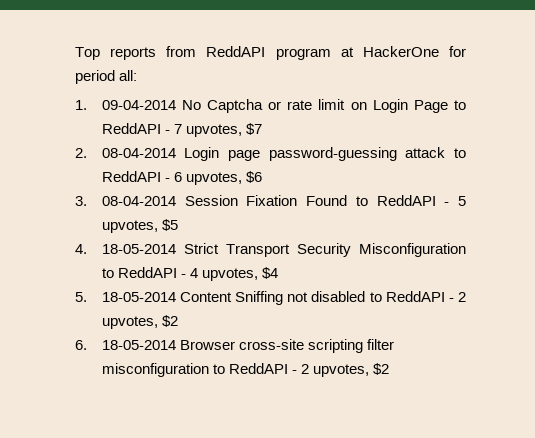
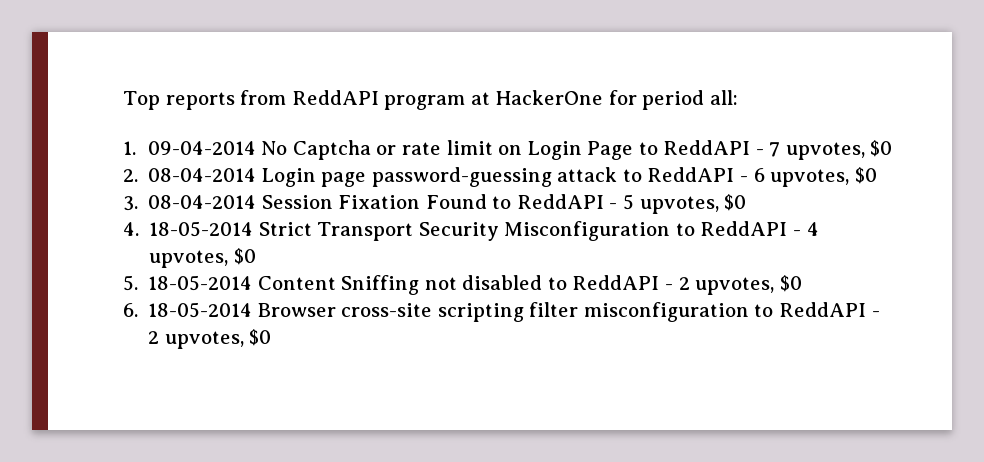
- 1. 09-04-2014 No Captcha or rate limit on Login Page to ReddAPI - 7 upvotes, $7
+ 1. 09-04-2014 No Captcha or rate limit on Login Page to ReddAPI - 7 upvotes, $0
- 2. 08-04-2014 Login page password-guessing attack to ReddAPI - 6 upvotes, $6
+ 2. 08-04-2014 Login page password-guessing attack to ReddAPI - 6 upvotes, $0
- 3. 08-04-2014 Session Fixation Found to ReddAPI - 5 upvotes, $5
+ 3. 08-04-2014 Session Fixation Found to ReddAPI - 5 upvotes, $0
- 4. 18-05-2014 Strict Transport Security Misconfiguration to ReddAPI - 4 upvotes, $4
+ 4. 18-05-2014 Strict Transport Security Misconfiguration to ReddAPI - 4 upvotes, $0
- 5. 18-05-2014 Content Sniffing not disabled to ReddAPI - 2 upvotes, $2
+ 5. 18-05-2014 Content Sniffing not disabled to ReddAPI - 2 upvotes, $0
- 6. 18-05-2014 Browser cross-site scripting filter misconfiguration to ReddAPI - 2 upvotes, $2
+ 6. 18-05-2014 Browser cross-site scripting filter misconfiguration to ReddAPI - 2 upvotes, $0

